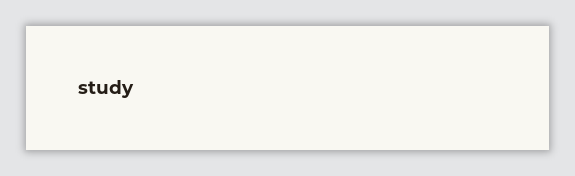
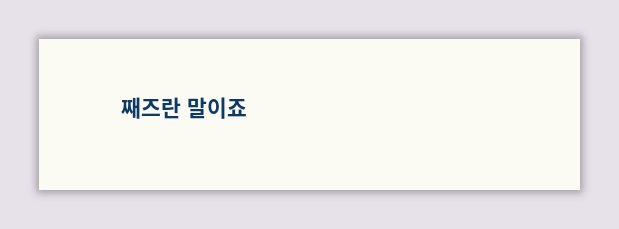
- study
+ 째즈란 말이죠

